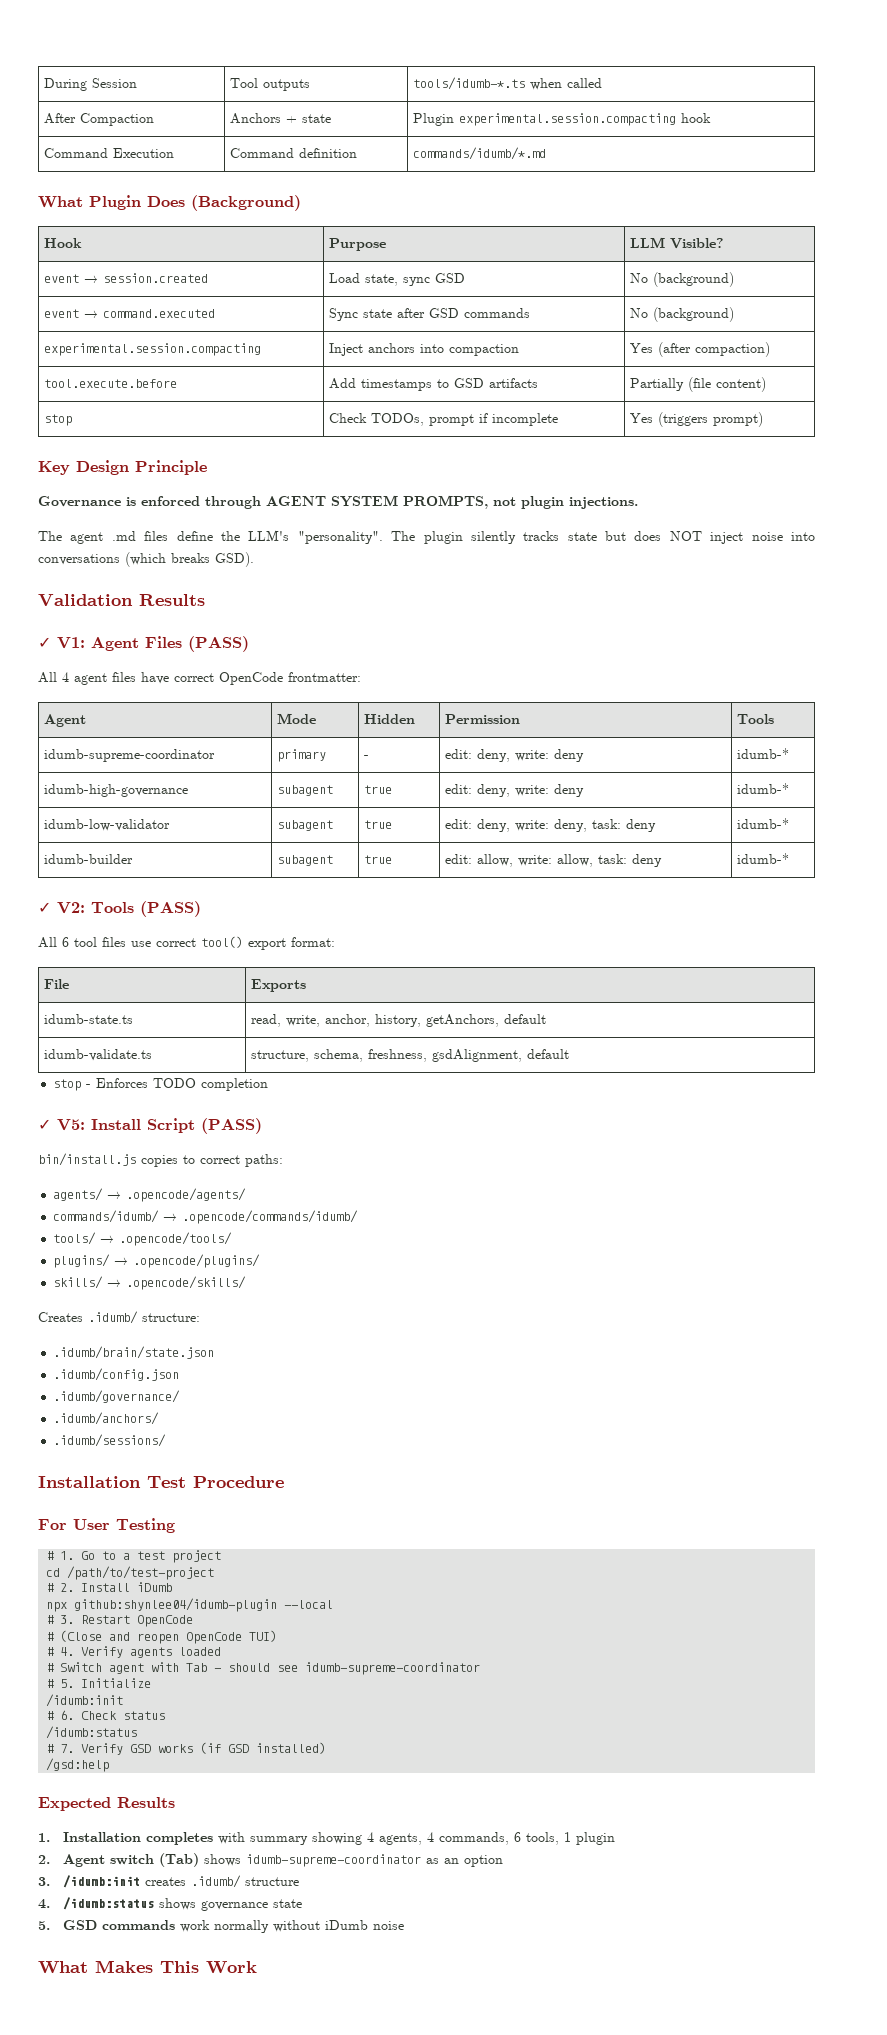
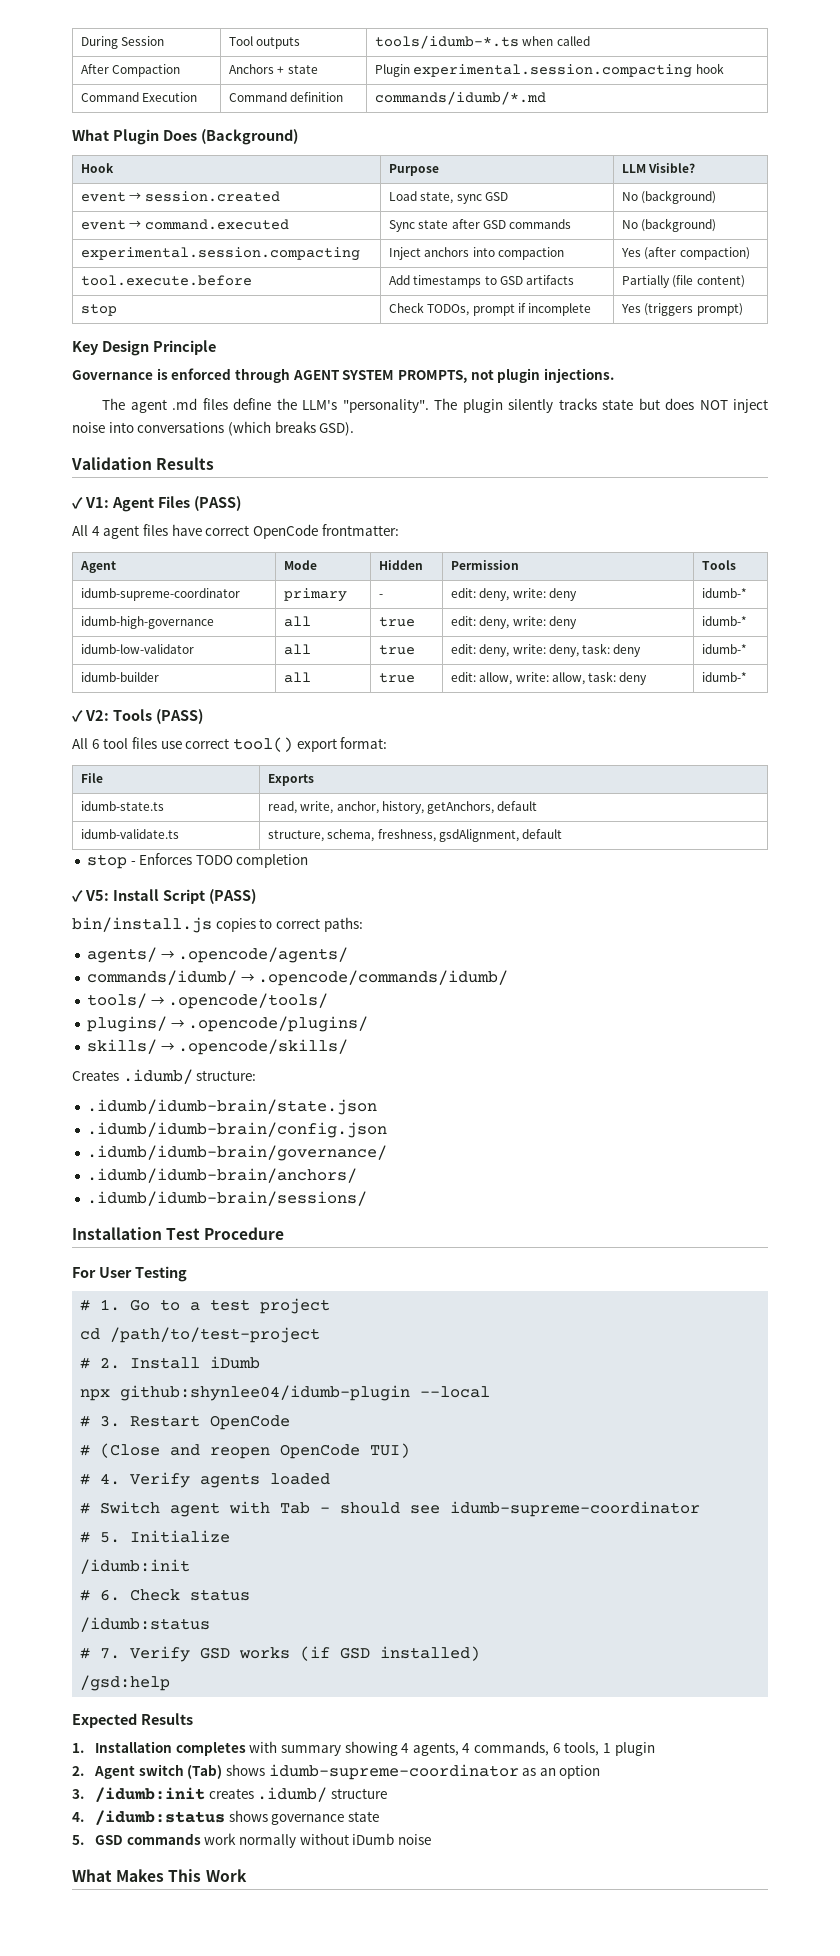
- idumb-high-governance | subagent | true | edit: deny, write: deny | idumb-*
+ idumb-high-governance | all | true | edit: deny, write: deny | idumb-*
- idumb-low-validator | subagent | true | edit: deny, write: deny, task: deny | idumb-*
+ idumb-low-validator | all | true | edit: deny, write: deny, task: deny | idumb-*
- idumb-builder | subagent | true | edit: allow, write: allow, task: deny | idumb-*
+ idumb-builder | all | true | edit: allow, write: allow, task: deny | idumb-*
- .idumb/brain/state.json
- .idumb/config.json
- .idumb/governance/
- .idumb/anchors/
- .idumb/sessions/
+ .idumb/idumb-brain/state.json
+ .idumb/idumb-brain/config.json
+ .idumb/idumb-brain/governance/
+ .idumb/idumb-brain/anchors/
+ .idumb/idumb-brain/sessions/

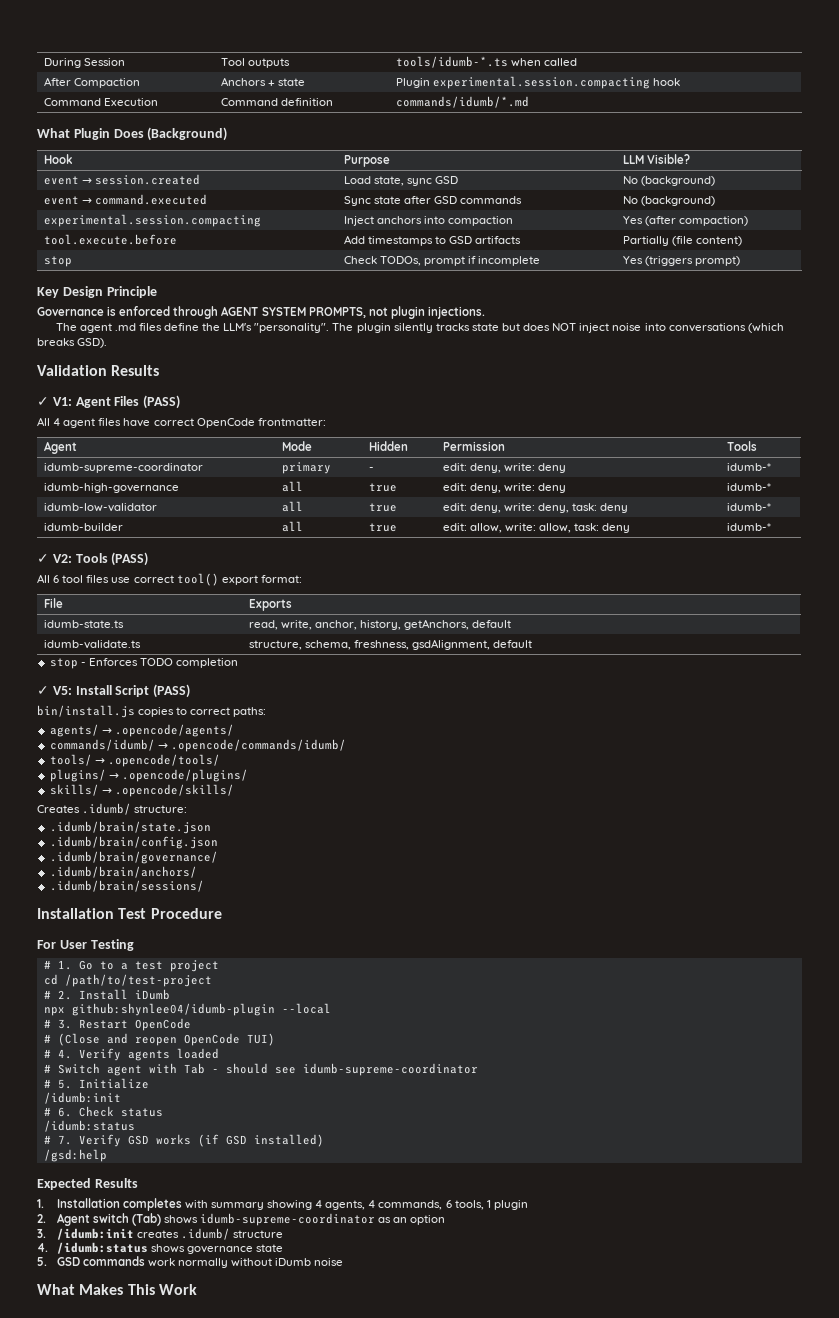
- .idumb/idumb-brain/state.json
- .idumb/idumb-brain/config.json
- .idumb/idumb-brain/governance/
- .idumb/idumb-brain/anchors/
- .idumb/idumb-brain/sessions/
+ .idumb/brain/state.json
+ .idumb/brain/config.json
+ .idumb/brain/governance/
+ .idumb/brain/anchors/
+ .idumb/brain/sessions/

